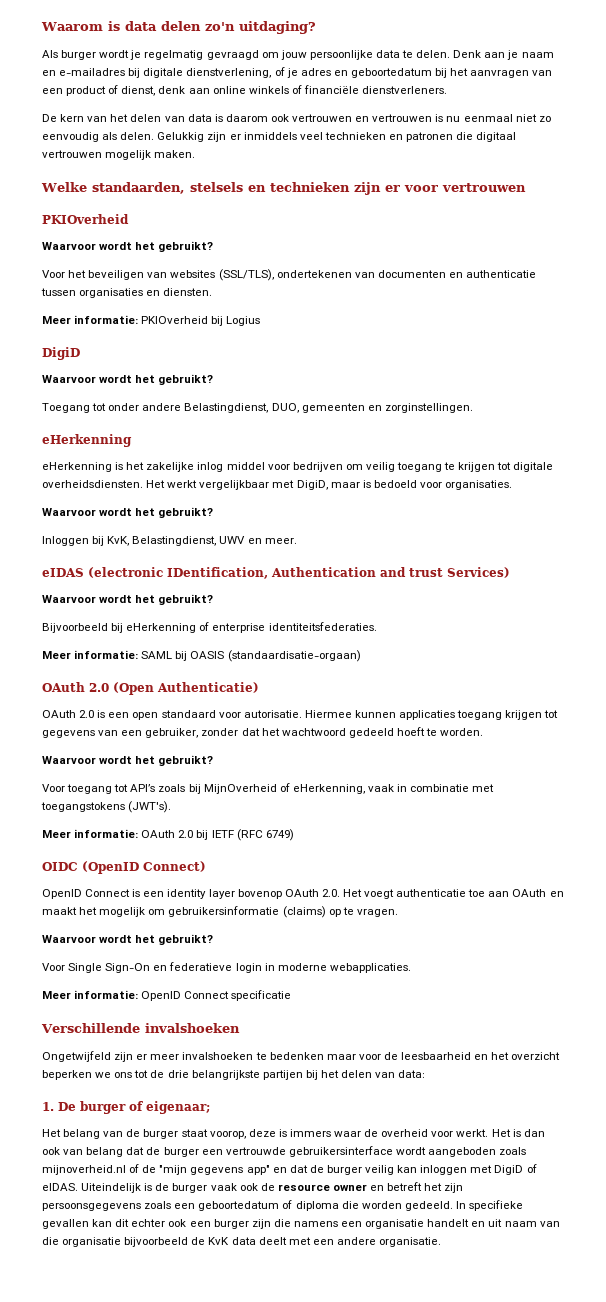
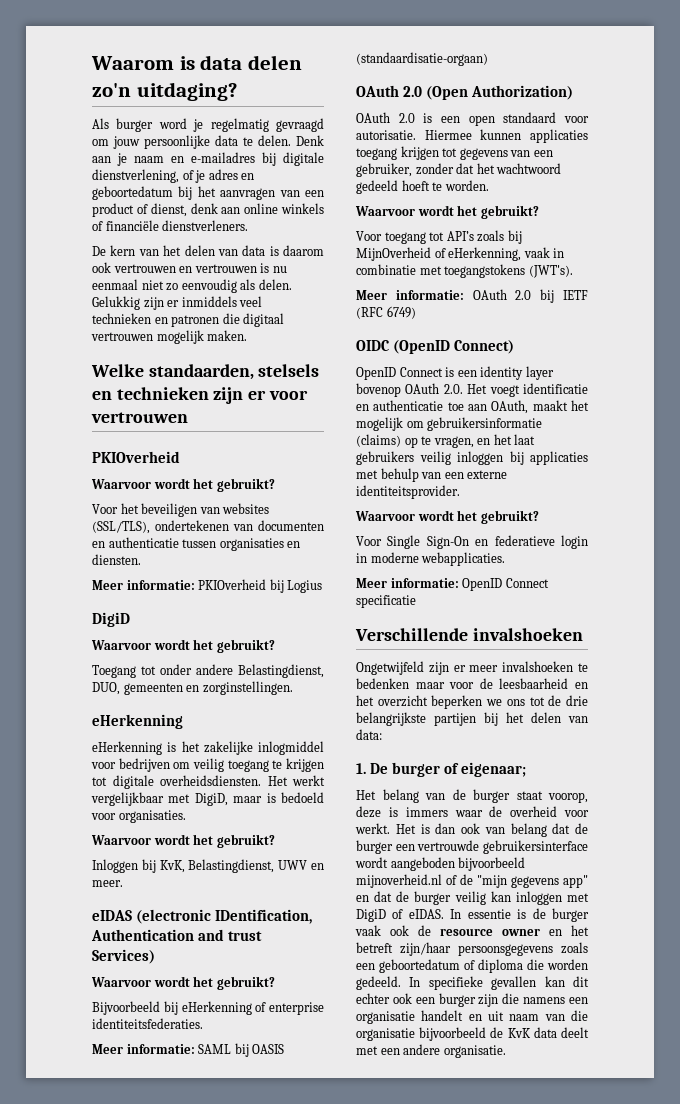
- Als burger wordt je regelmatig gevraagd om jouw persoonlijke data te delen.
+ Als burger word je regelmatig gevraagd om jouw persoonlijke data te delen.
- eHerkenning is het zakelijke inlog middel voor bedrijven om veilig toegang te krijgen tot digitale overheidsdiensten.
+ eHerkenning is het zakelijke inlogmiddel voor bedrijven om veilig toegang te krijgen tot digitale overheidsdiensten.
- OAuth 2.0 (Open Authenticatie)
+ OAuth 2.0 (Open Authorization)
- OpenID Connect is een identity layer bovenop OAuth 2.0. Het voegt authenticatie toe aan OAuth en maakt het mogelijk om gebruikersinformatie (claims) op te vragen.
+ OpenID Connect is een identity layer bovenop OAuth 2.0. Het voegt identificatie en authenticatie toe aan OAuth, maakt het mogelijk om gebruikersinformatie (claims) op te vragen, en het laat gebruikers veilig inloggen bij applicaties met behulp van een externe identiteitsprovider.
- Het is dan ook van belang dat de burger een vertrouwde gebruikersinterface wordt aangeboden zoals mijnoverheid.nl of de "mijn gegevens app" en dat de burger veilig kan inloggen met DigiD of eIDAS.
+ Het is dan ook van belang dat de burger een vertrouwde gebruikersinterface wordt aangeboden bijvoorbeeld mijnoverheid.nl of de "mijn gegevens app" en dat de burger veilig kan inloggen met DigiD of eIDAS.
- Uiteindelijk is de burger vaak ook de resource owner en betreft het zijn persoonsgegevens zoals een geboortedatum of diploma die worden gedeeld.
+ In essentie is de burger vaak ook de resource owner en het betreft zijn/haar persoonsgegevens zoals een geboortedatum of diploma die worden gedeeld.

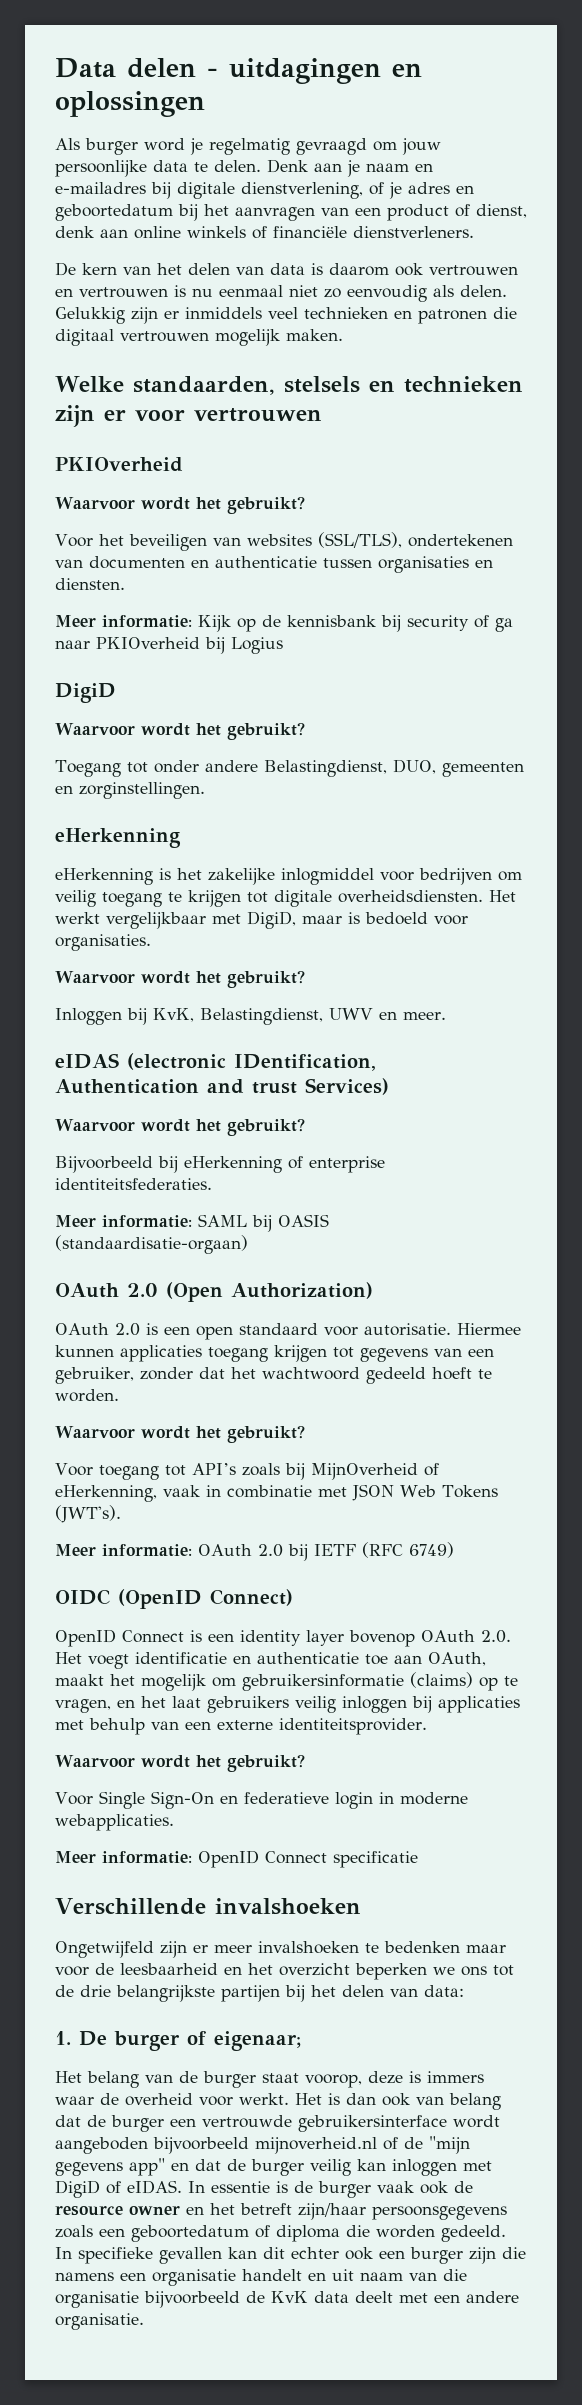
- Waarom is data delen zo'n uitdaging?
+ Data delen - uitdagingen en oplossingen
- Meer informatie: PKIOverheid bij Logius
+ Meer informatie: Kijk op de kennisbank bij security of ga naar PKIOverheid bij Logius
- Voor toegang tot API’s zoals bij MijnOverheid of eHerkenning, vaak in combinatie met toegangstokens (JWT's).
+ Voor toegang tot API’s zoals bij MijnOverheid of eHerkenning, vaak in combinatie met JSON Web Tokens (JWT's).

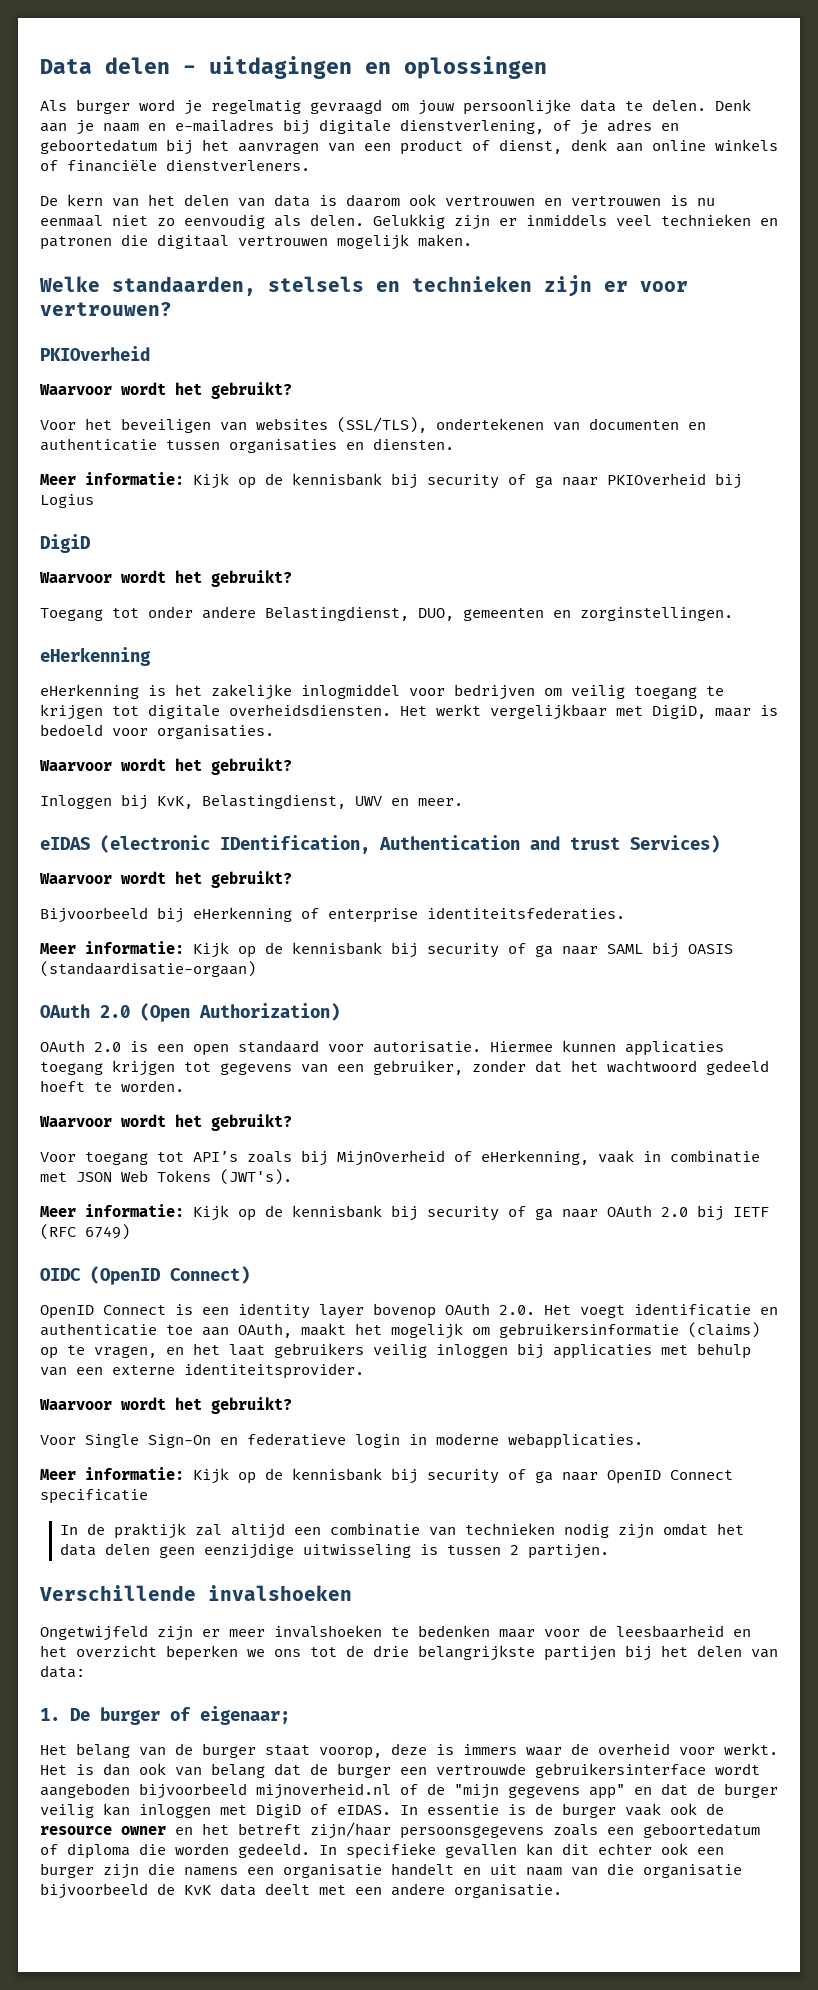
- Welke standaarden, stelsels en technieken zijn er voor vertrouwen
+ Welke standaarden, stelsels en technieken zijn er voor vertrouwen?
- Meer informatie: SAML bij OASIS (standaardisatie-orgaan)
+ Meer informatie: Kijk op de kennisbank bij security of ga naar SAML bij OASIS (standaardisatie-orgaan)
- Meer informatie: OAuth 2.0 bij IETF (RFC 6749)
+ Meer informatie: Kijk op de kennisbank bij security of ga naar OAuth 2.0 bij IETF (RFC 6749)
- Meer informatie: OpenID Connect specificatie
+ Meer informatie: Kijk op de kennisbank bij security of ga naar OpenID Connect specificatie
+ In de praktijk zal altijd een combinatie van technieken nodig zijn omdat het data delen geen eenzijdige uitwisseling is tussen 2 partijen.

